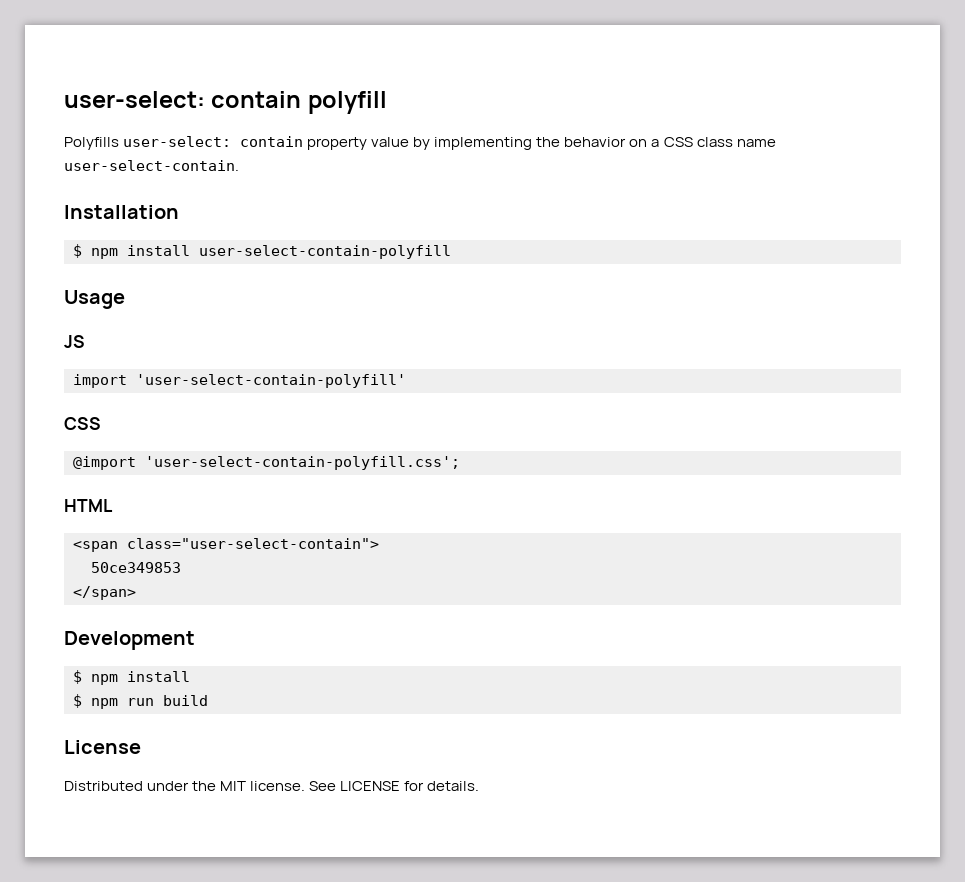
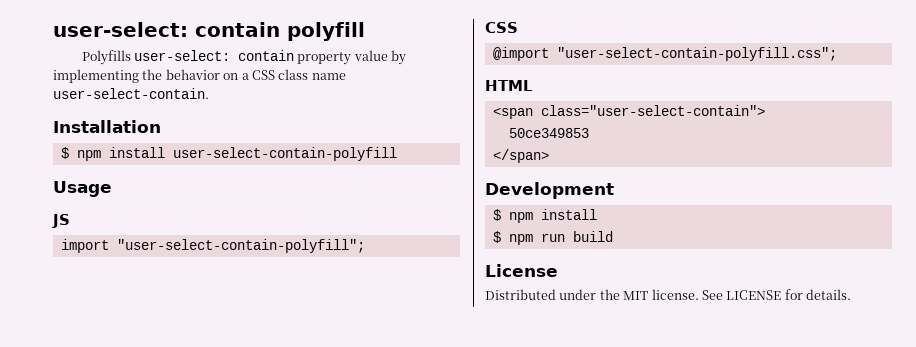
- import 'user-select-contain-polyfill'
+ import "user-select-contain-polyfill";
- @import 'user-select-contain-polyfill.css';
+ @import "user-select-contain-polyfill.css";

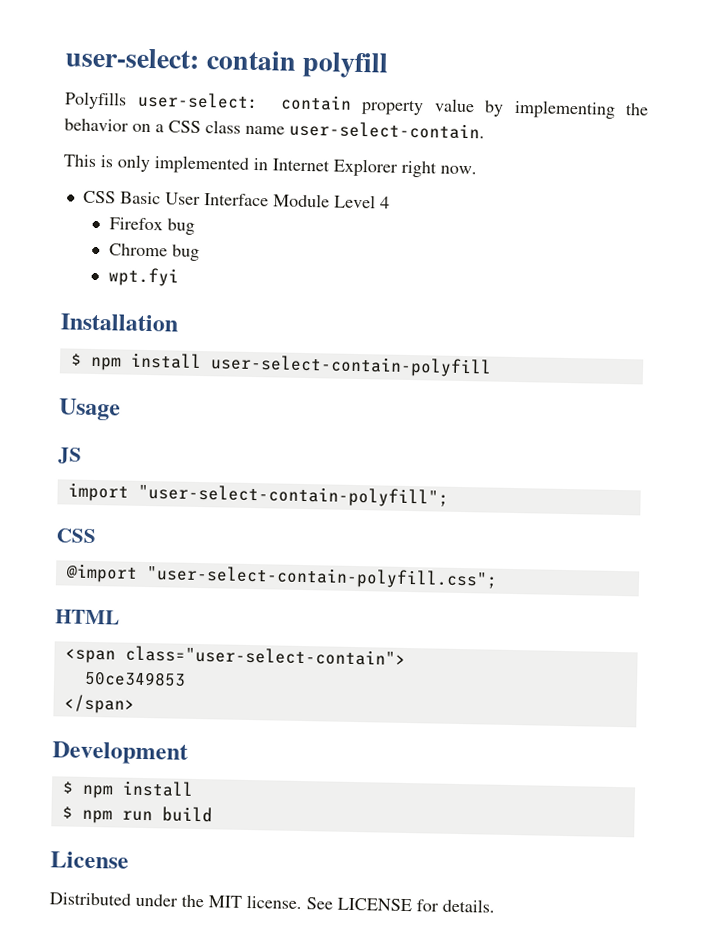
+ This is only implemented in Internet Explorer right now.
+ CSS Basic User Interface Module Level 4
+ Firefox bug
+ Chrome bug
+ wpt.fyi

